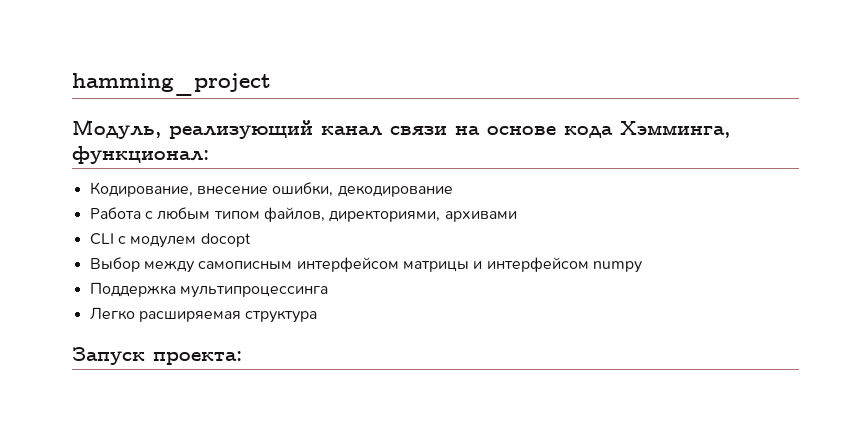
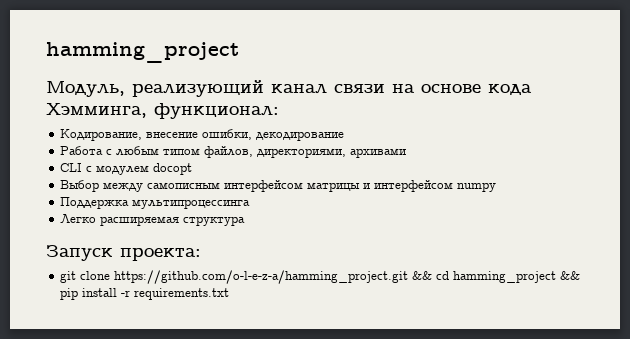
+ git clone https://github.com/o-l-e-z-a/hamming_project.git && cd hamming_project && pip install -r requirements.txt

